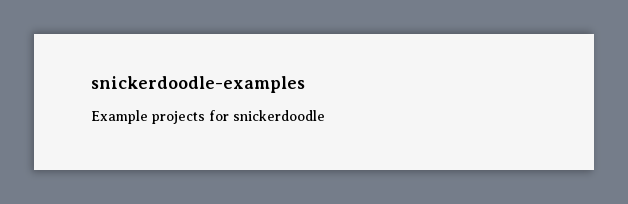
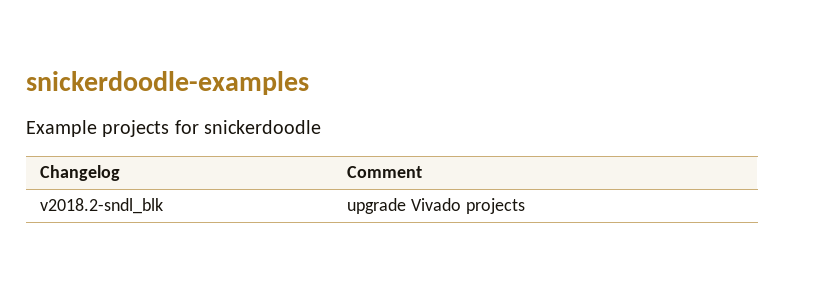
+ Changelog | Comment
+ v2018.2-sndl_blk | upgrade Vivado projects

